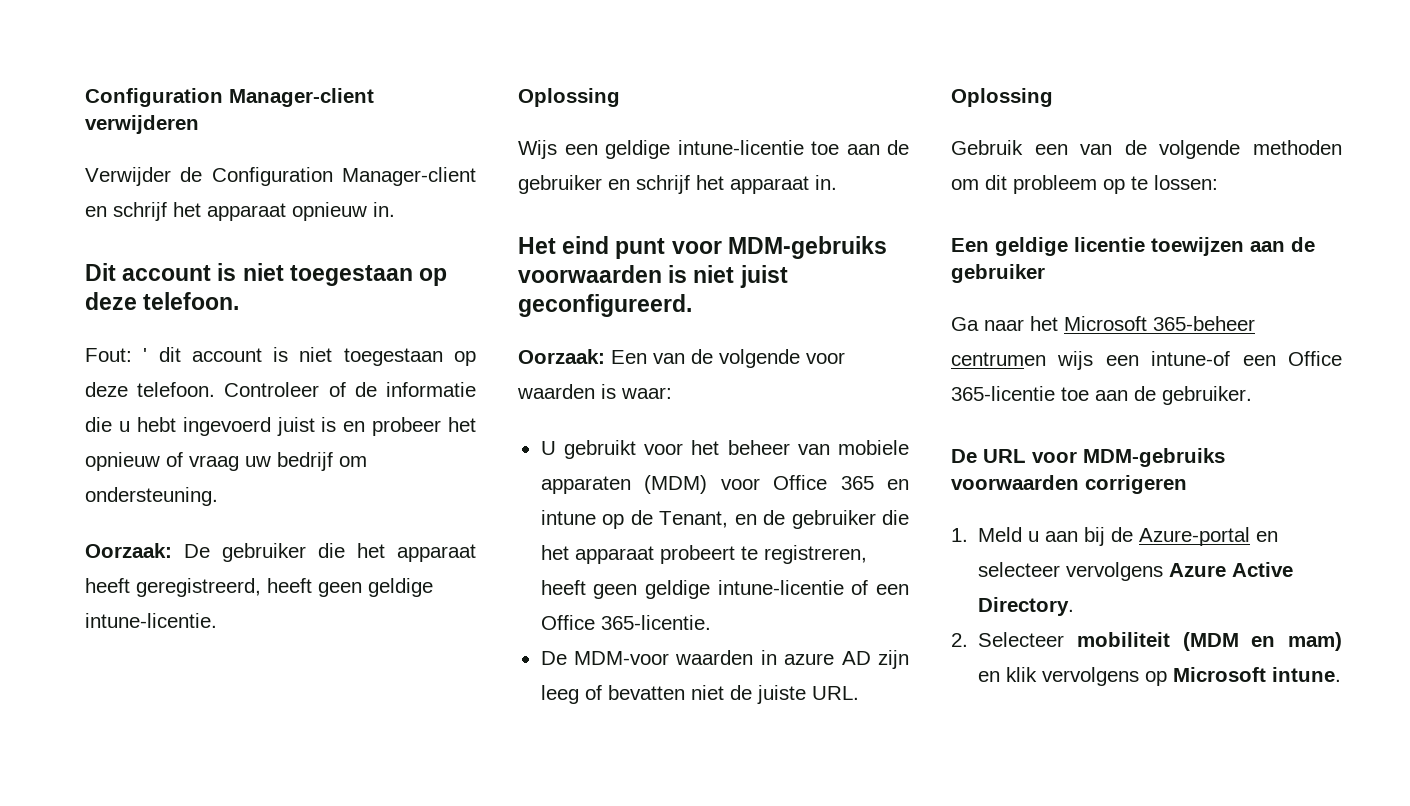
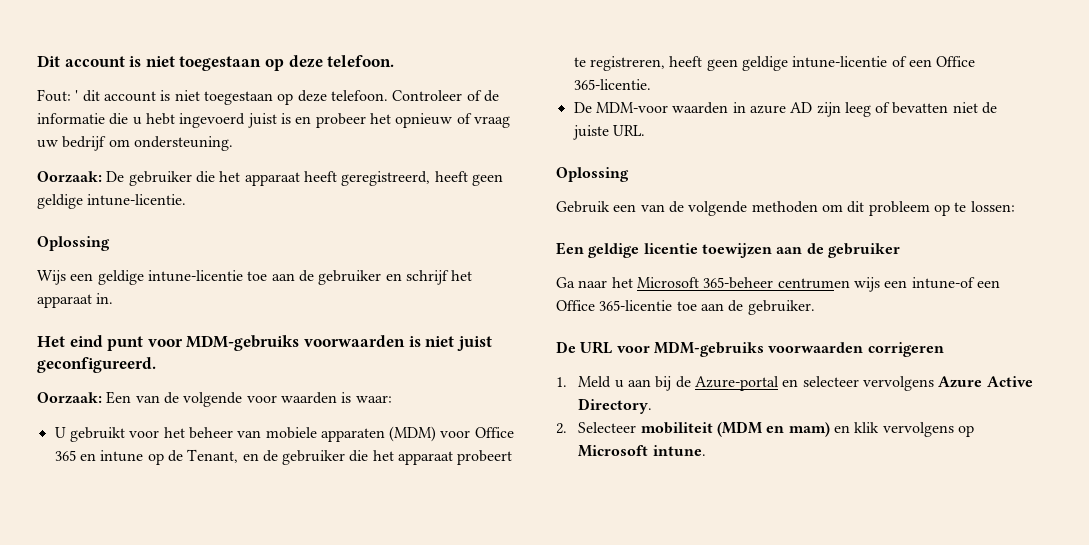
- Configuration Manager-client verwijderen
- Verwijder de Configuration Manager-client en schrijf het apparaat opnieuw in.

